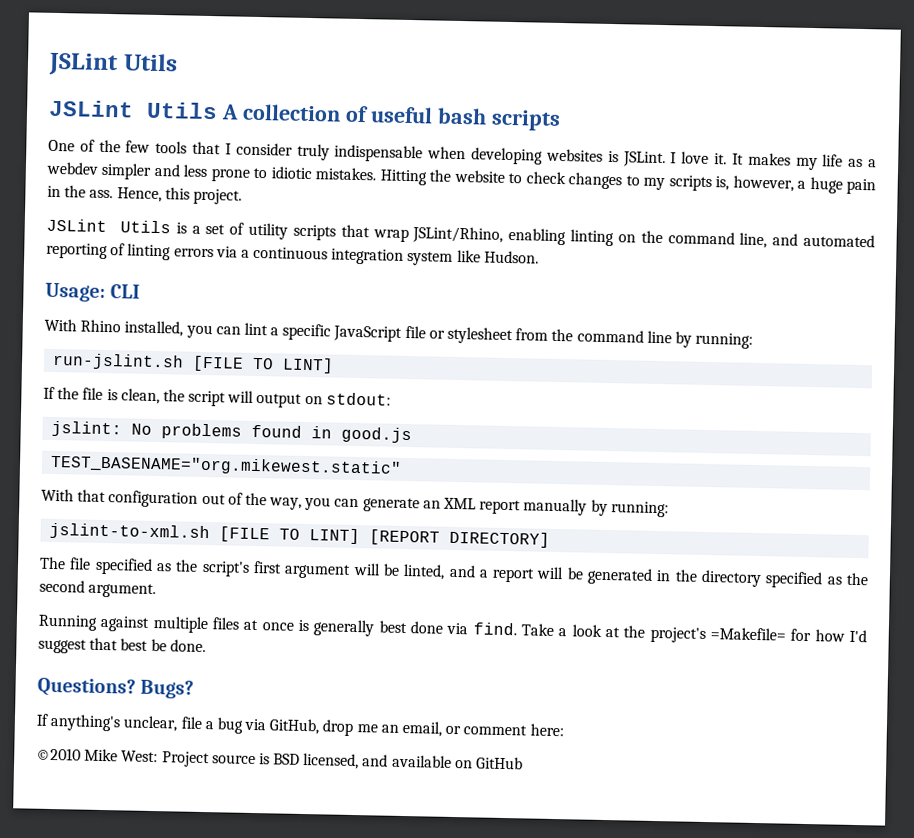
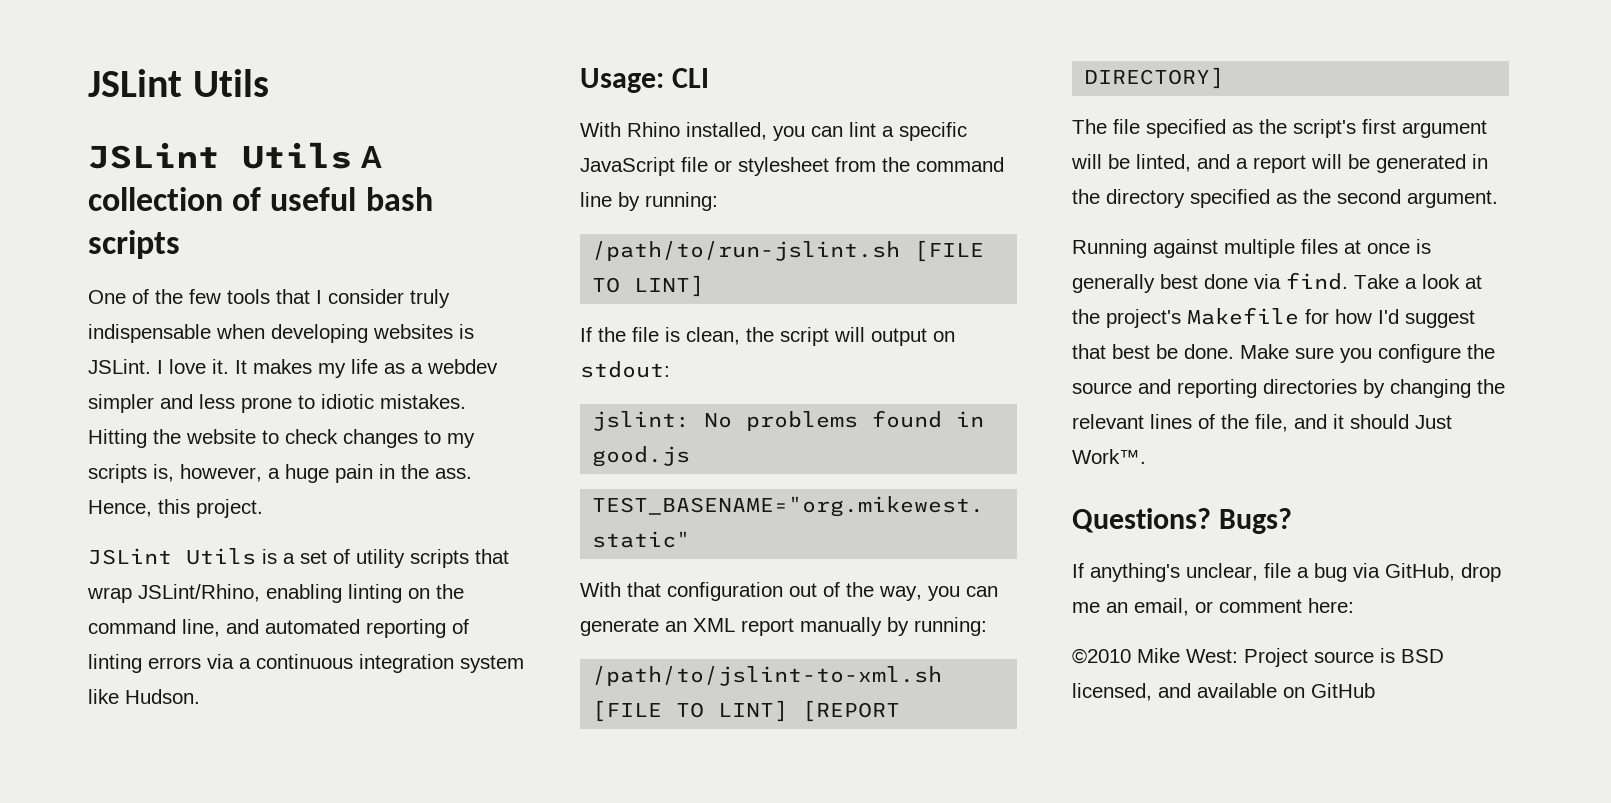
- run-jslint.sh [FILE TO LINT]
+ /path/to/run-jslint.sh [FILE TO LINT]
- jslint-to-xml.sh [FILE TO LINT] [REPORT DIRECTORY]
+ /path/to/jslint-to-xml.sh [FILE TO LINT] [REPORT DIRECTORY]
- Take a look at the project's =Makefile= for how I'd suggest that best be done.
+ Take a look at the project's Makefile for how I'd suggest that best be done. Make sure you configure the source and reporting directories by changing the relevant lines of the file, and it should Just Work™.

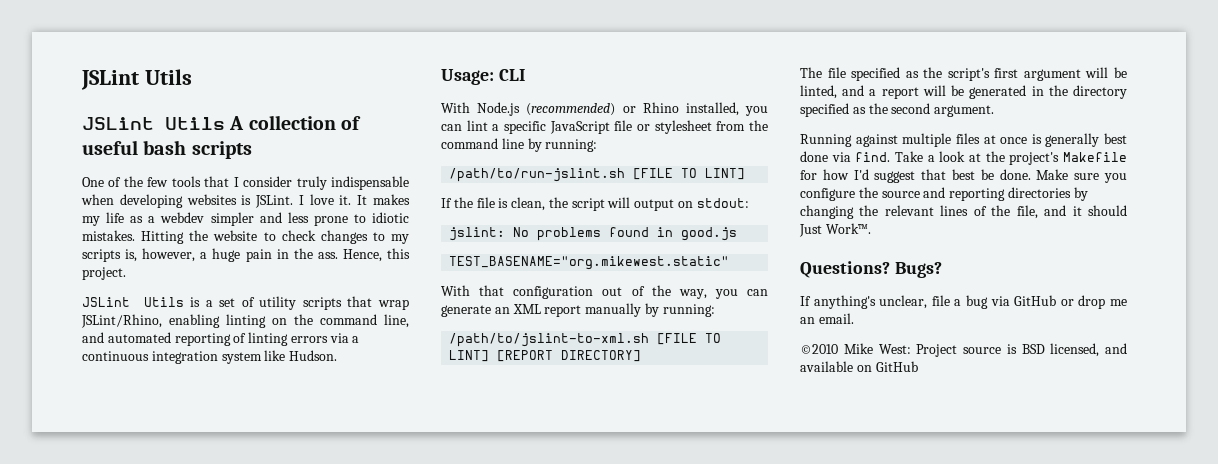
- With Rhino installed, you can lint a specific JavaScript file or stylesheet from the command line by running:
+ With Node.js (recommended) or Rhino installed, you can lint a specific JavaScript file or stylesheet from the command line by running:
- If anything's unclear, file a bug via GitHub, drop me an email, or comment here:
+ If anything's unclear, file a bug via GitHub or drop me an email.

